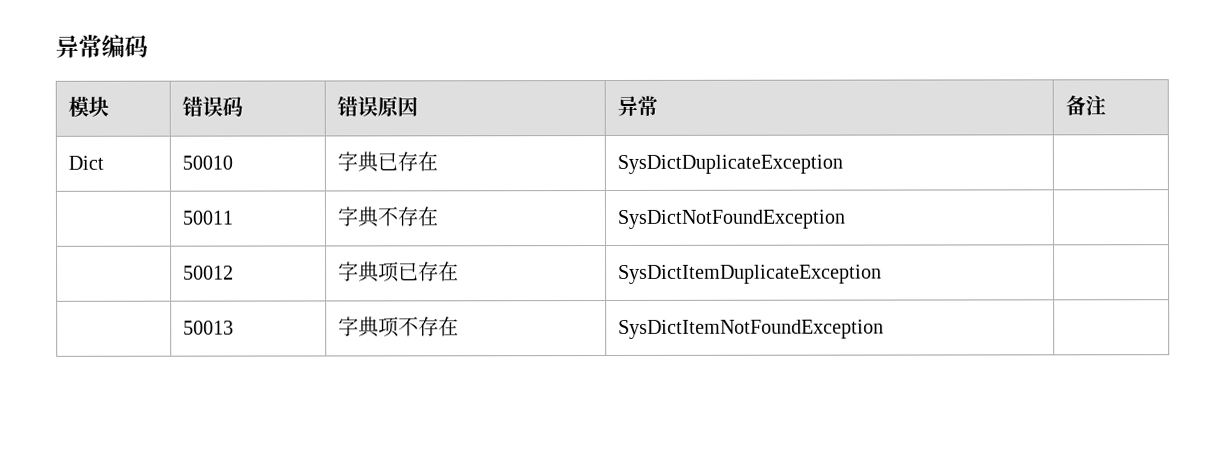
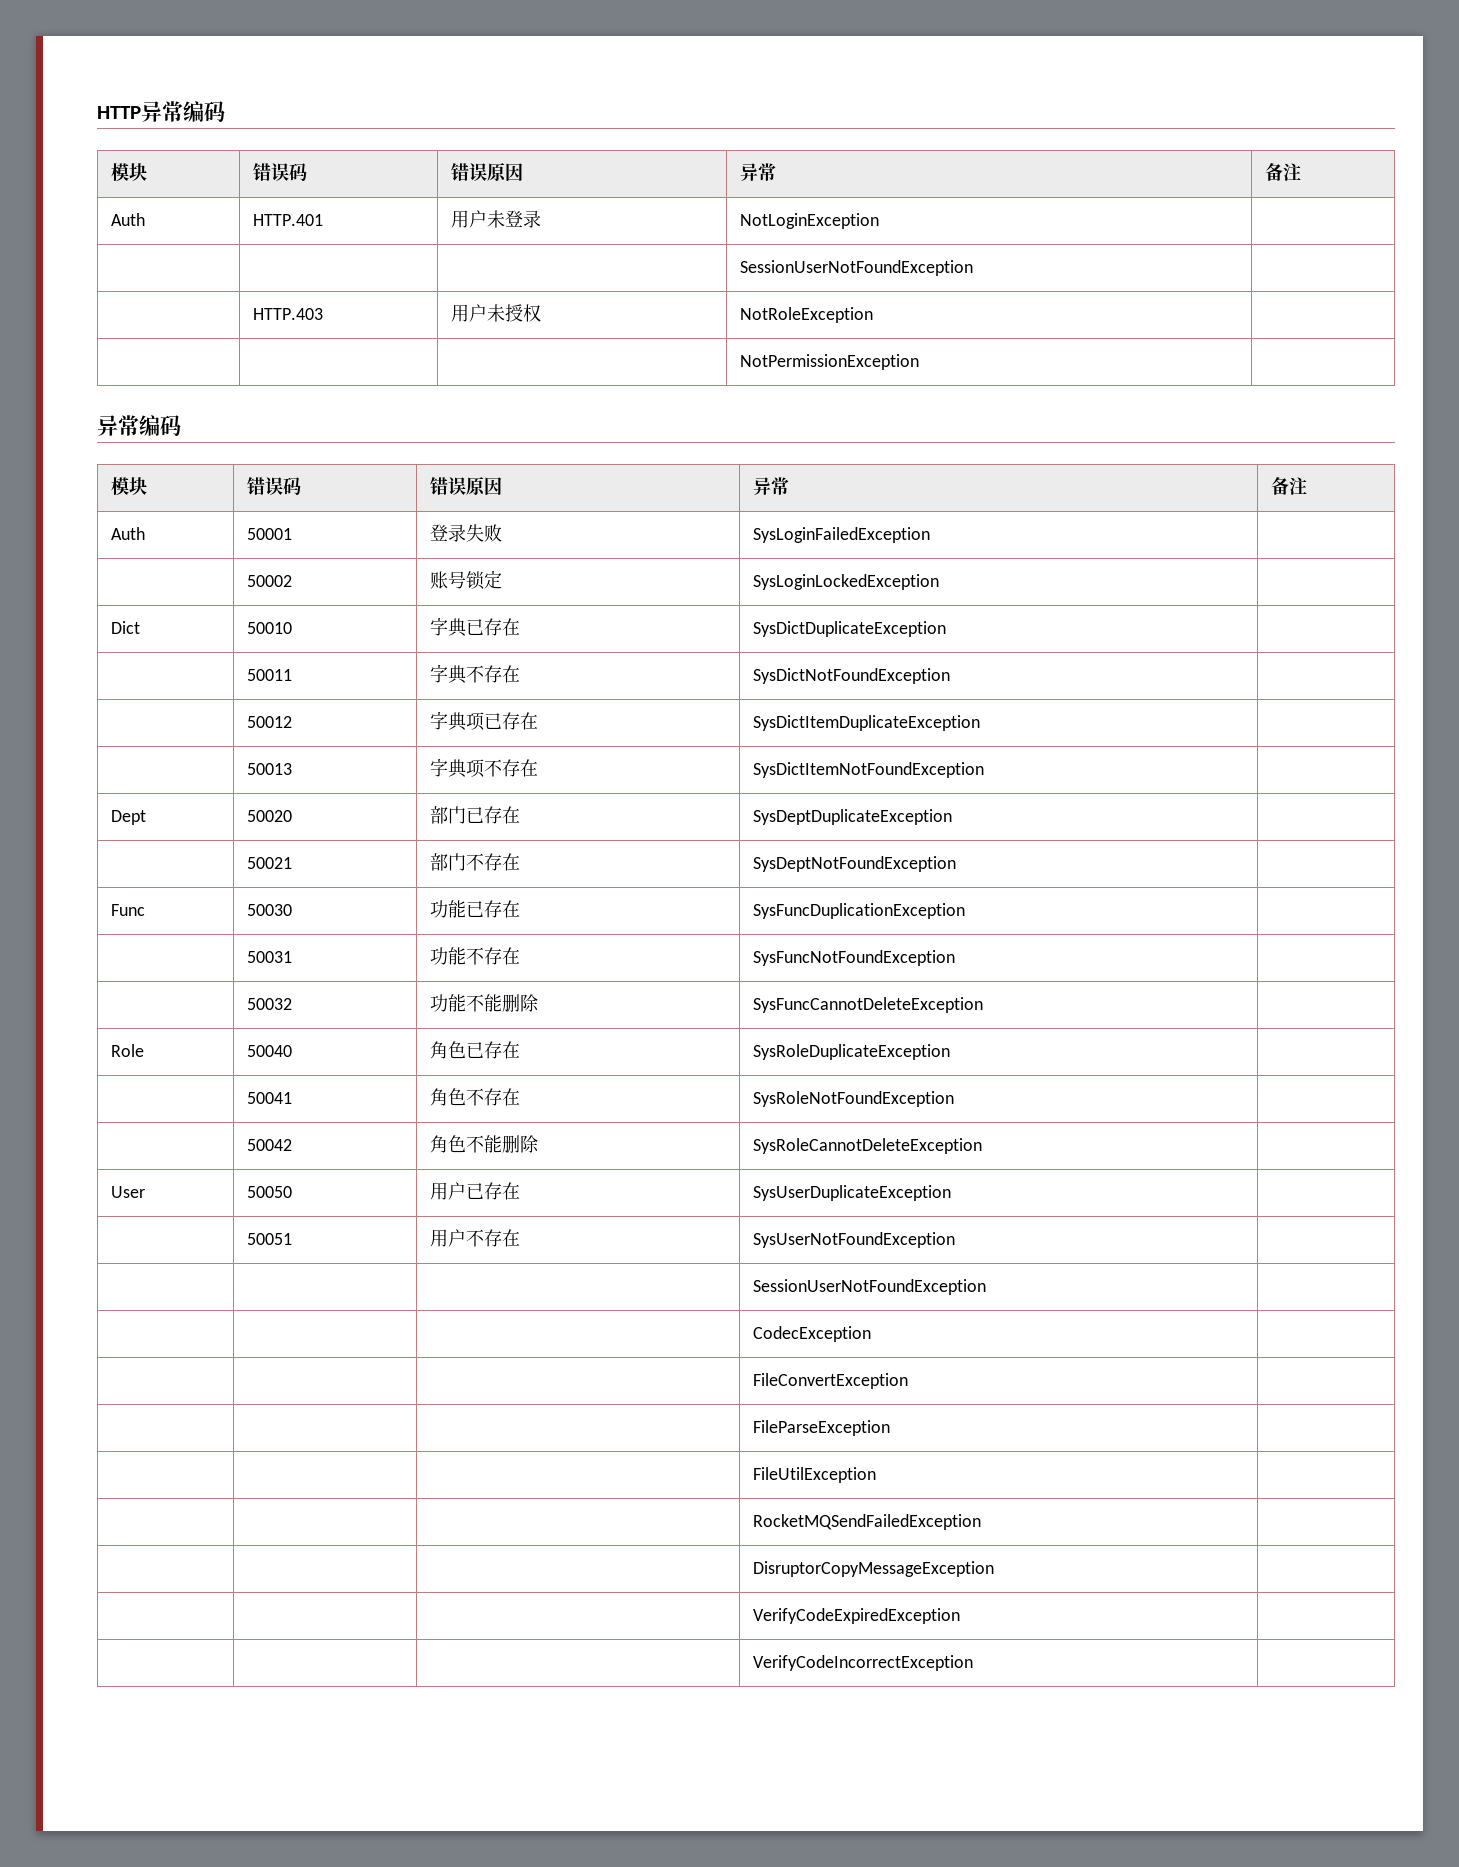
+ HTTP异常编码
+ 模块 | 错误码 | 错误原因 | 异常 | 备注
+ Auth | HTTP.401 | 用户未登录 | NotLoginException |
+ | | | SessionUserNotFoundException |
+ | HTTP.403 | 用户未授权 | NotRoleException |
+ | | | NotPermissionException |
  异常编码
  模块 | 错误码 | 错误原因 | 异常 | 备注
+ Auth | 50001 | 登录失败 | SysLoginFailedException |
+ | 50002 | 账号锁定 | SysLoginLockedException |
+ Dept | 50020 | 部门已存在 | SysDeptDuplicateException |
+ | 50021 | 部门不存在 | SysDeptNotFoundException |
+ Func | 50030 | 功能已存在 | SysFuncDuplicationException |
+ | 50031 | 功能不存在 | SysFuncNotFoundException |
+ | 50032 | 功能不能删除 | SysFuncCannotDeleteException |
+ Role | 50040 | 角色已存在 | SysRoleDuplicateException |
+ | 50041 | 角色不存在 | SysRoleNotFoundException |
+ | 50042 | 角色不能删除 | SysRoleCannotDeleteException |
+ User | 50050 | 用户已存在 | SysUserDuplicateException |
+ | 50051 | 用户不存在 | SysUserNotFoundException |
+ | | | SessionUserNotFoundException |
+ | | | CodecException |
+ | | | FileConvertException |
+ | | | FileParseException |
+ | | | FileUtilException |
+ | | | RocketMQSendFailedException |
+ | | | DisruptorCopyMessageException |
+ | | | VerifyCodeExpiredException |
+ | | | VerifyCodeIncorrectException |

